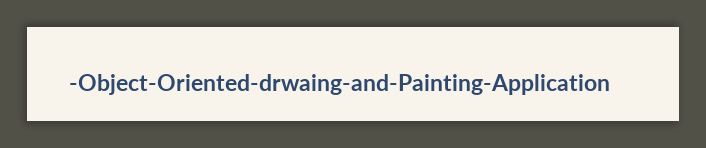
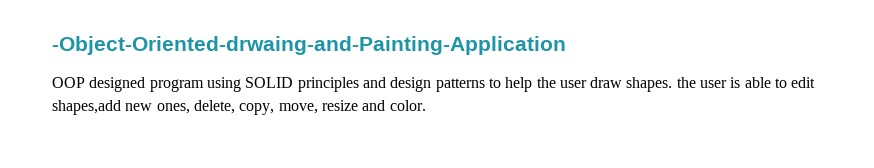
+ OOP designed program using SOLID principles and design patterns to help the user draw shapes. the user is able to edit shapes,add new ones, delete, copy, move, resize and color.

